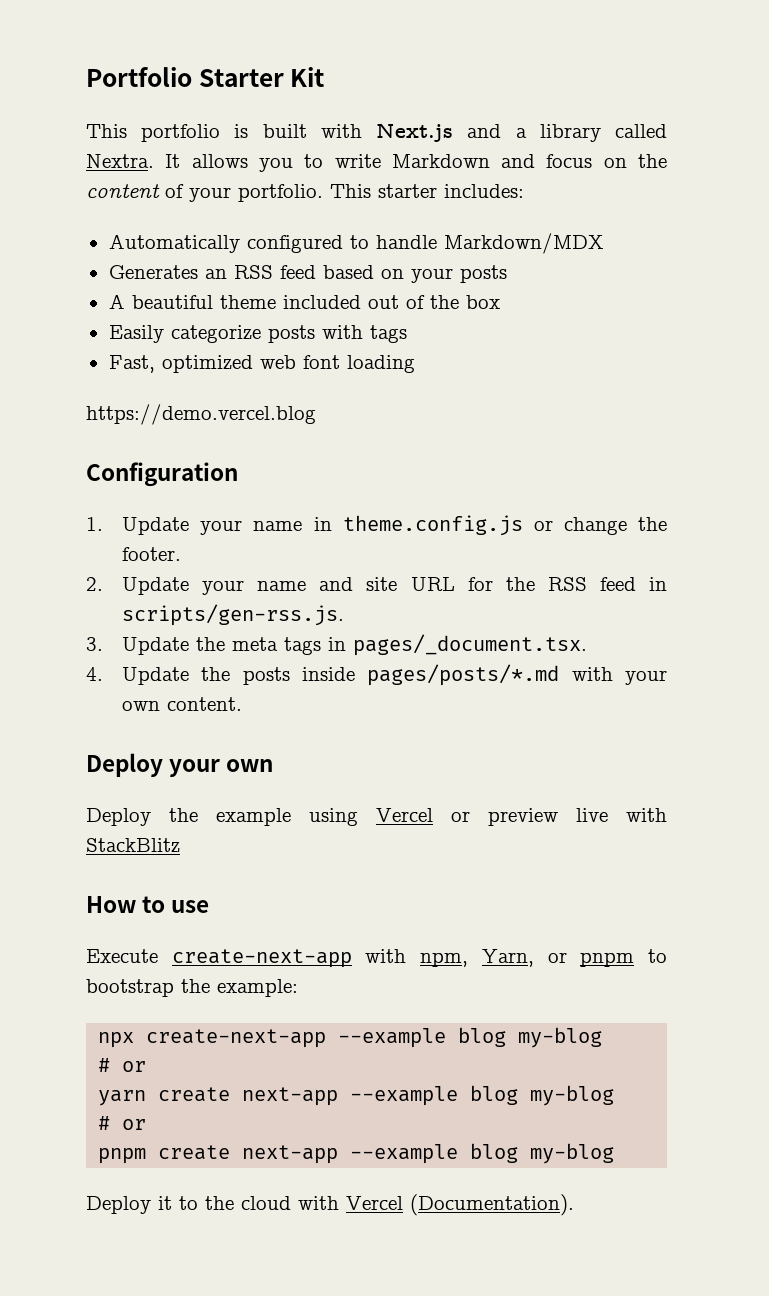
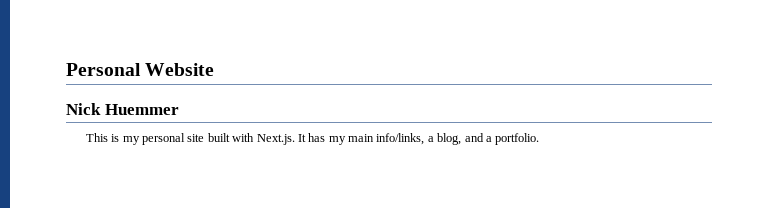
- Portfolio Starter Kit
- This portfolio is built with Next.js and a library called Nextra. It allows you to write Markdown and focus on the content of your portfolio. This starter includes:
- Automatically configured to handle Markdown/MDX
- Generates an RSS feed based on your posts
- A beautiful theme included out of the box
- Easily categorize posts with tags
- Fast, optimized web font loading
- https://demo.vercel.blog
- Configuration
- 1. Update your name in theme.config.js or change the footer.
- 2. Update your name and site URL for the RSS feed in scripts/gen-rss.js.
- 3. Update the meta tags in pages/_document.tsx.
- 4. Update the posts inside pages/posts/*.md with your own content.
- Deploy your own
- Deploy the example using Vercel or preview live with StackBlitz
- How to use
- Execute create-next-app with npm, Yarn, or pnpm to bootstrap the example:
- npx create-next-app --example blog my-blog
- # or
- yarn create next-app --example blog my-blog
- # or
- pnpm create next-app --example blog my-blog
- Deploy it to the cloud with Vercel (Documentation).
+ Personal Website
+ Nick Huemmer
+ This is my personal site built with Next.js. It has my main info/links, a blog, and a portfolio.

